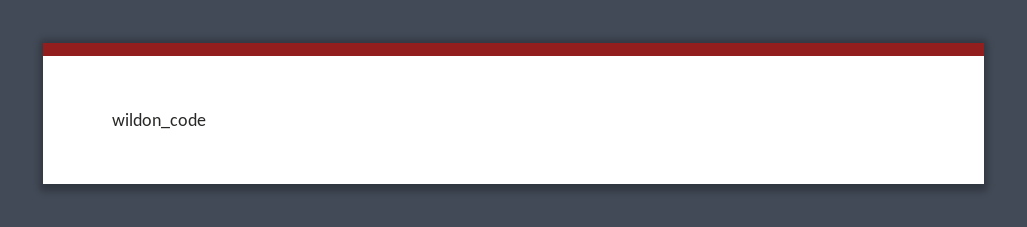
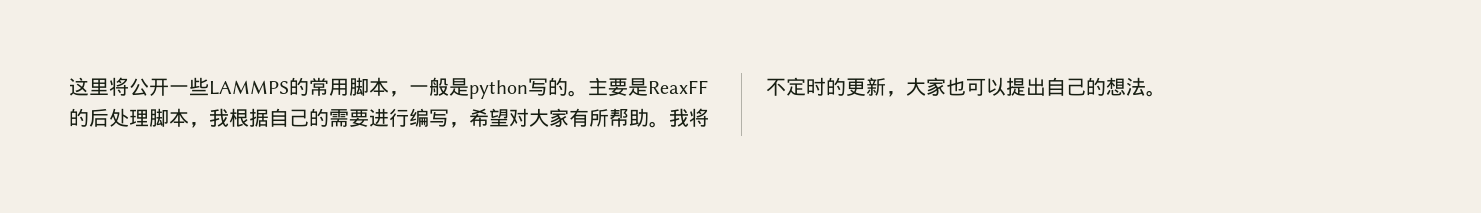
- wildon_code
+ 这里将公开一些LAMMPS的常用脚本，一般是python写的。主要是ReaxFF的后处理脚本，我根据自己的需要进行编写，希望对大家有所帮助。我将不定时的更新，大家也可以提出自己的想法。

